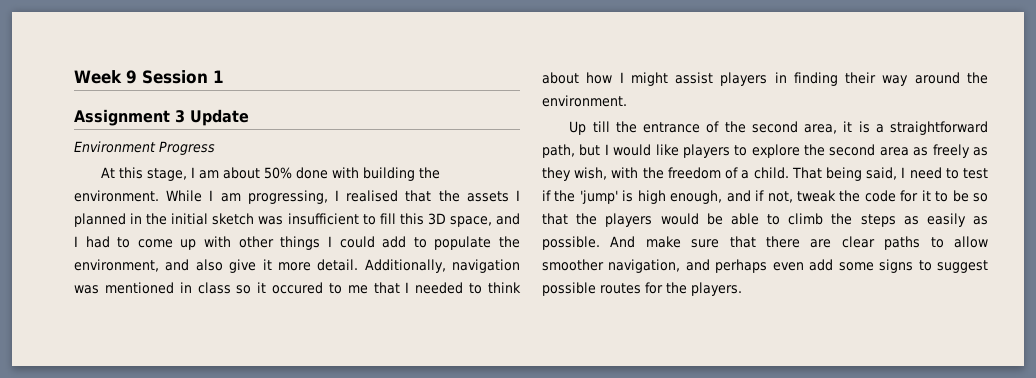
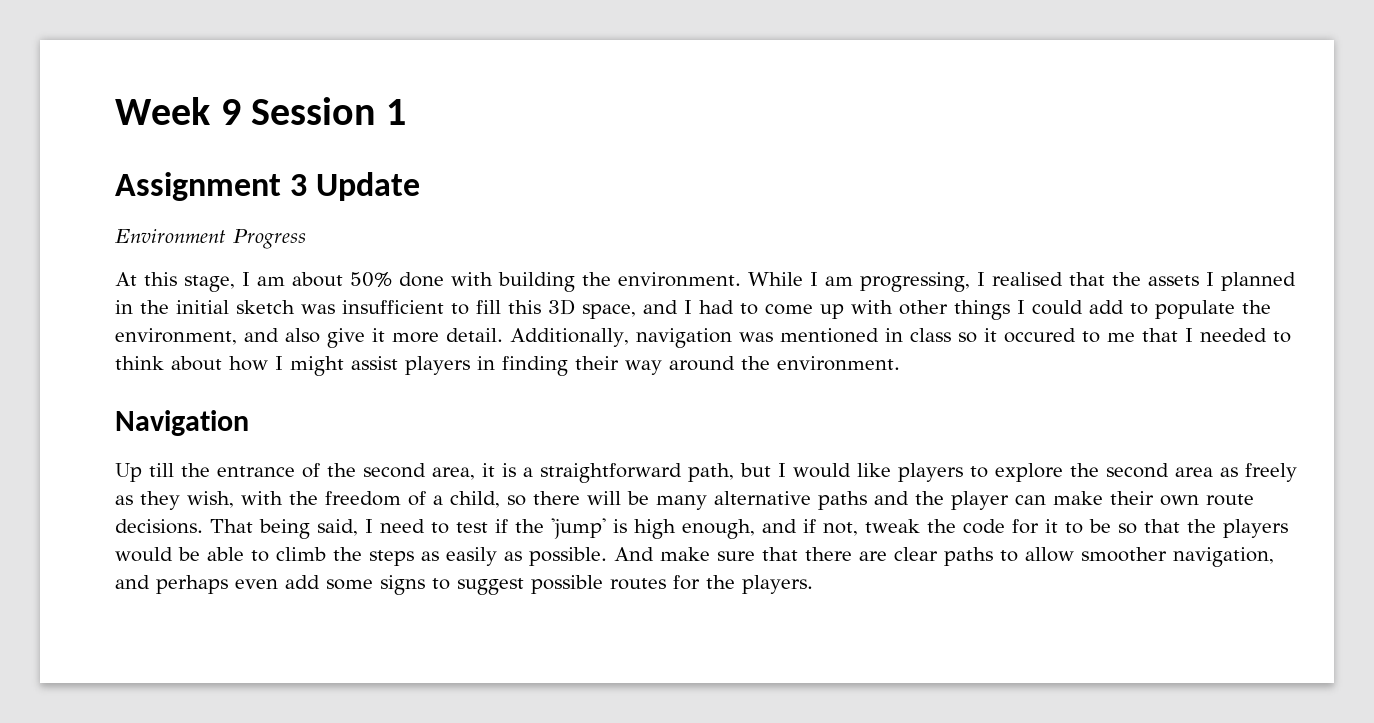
+ Navigation
- Up till the entrance of the second area, it is a straightforward path, but I would like players to explore the second area as freely as they wish, with the freedom of a child.
+ Up till the entrance of the second area, it is a straightforward path, but I would like players to explore the second area as freely as they wish, with the freedom of a child, so there will be many alternative paths and the player can make their own route decisions.

